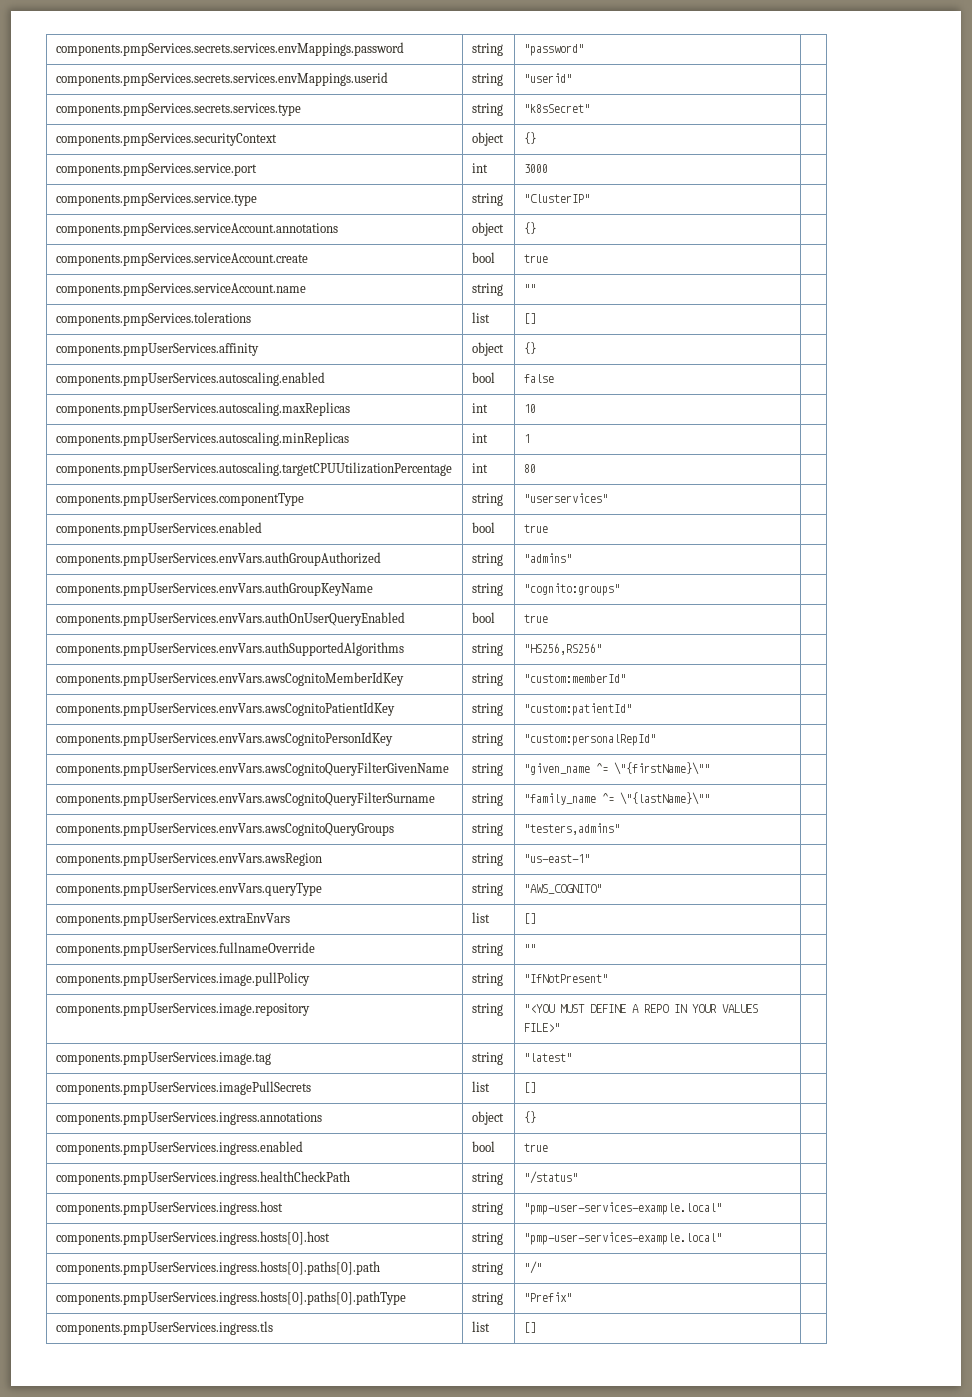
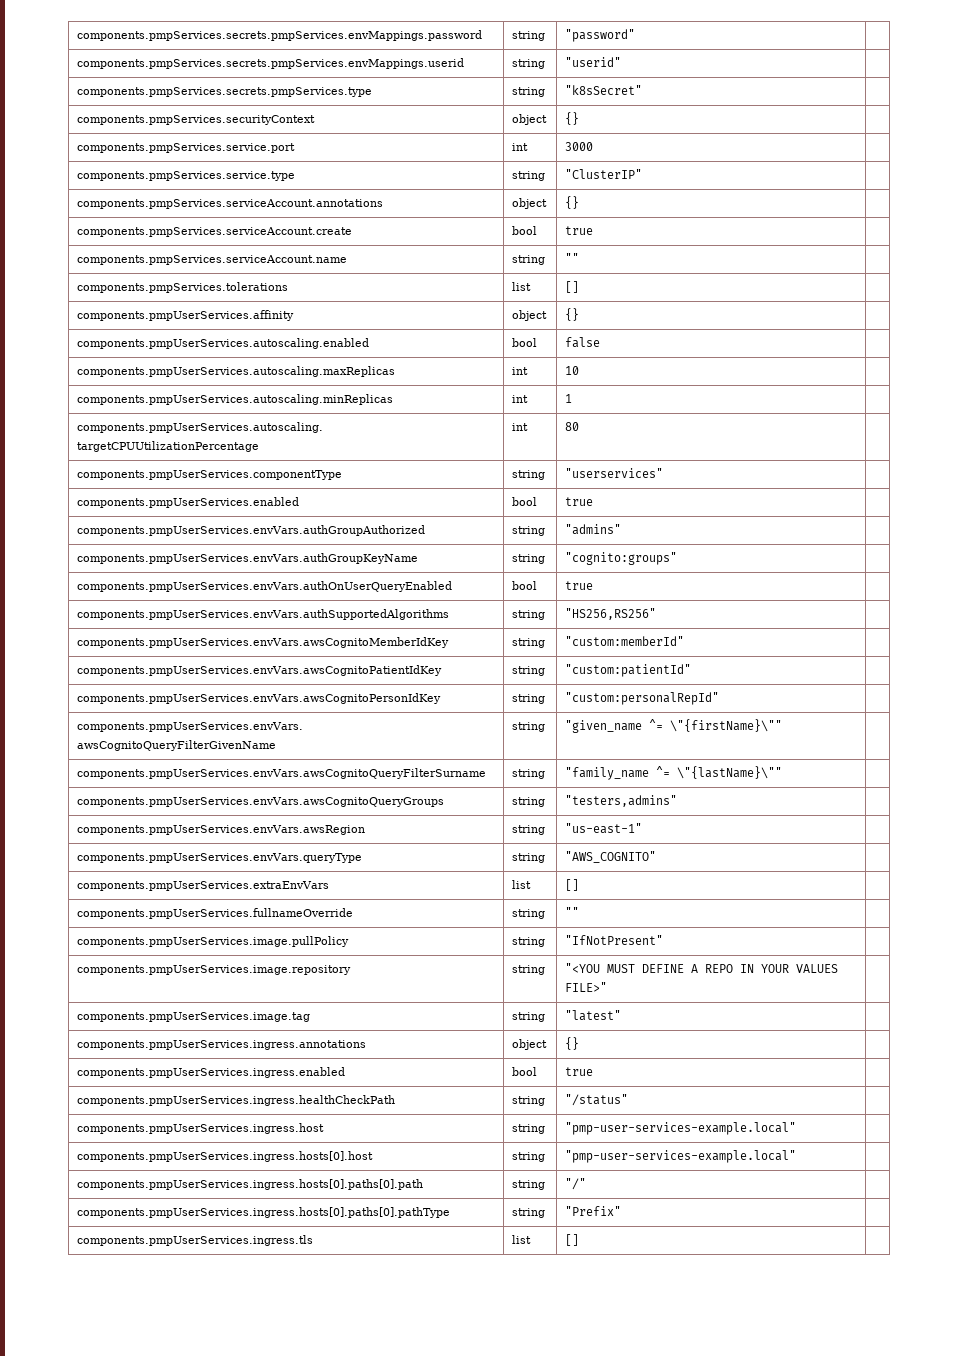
- components.pmpServices.secrets.services.envMappings.password | string | "password" |
+ components.pmpServices.secrets.pmpServices.envMappings.password | string | "password" |
- components.pmpServices.secrets.services.envMappings.userid | string | "userid" |
+ components.pmpServices.secrets.pmpServices.envMappings.userid | string | "userid" |
- components.pmpServices.secrets.services.type | string | "k8sSecret" |
+ components.pmpServices.secrets.pmpServices.type | string | "k8sSecret" |
- components.pmpUserServices.imagePullSecrets | list | [] |

